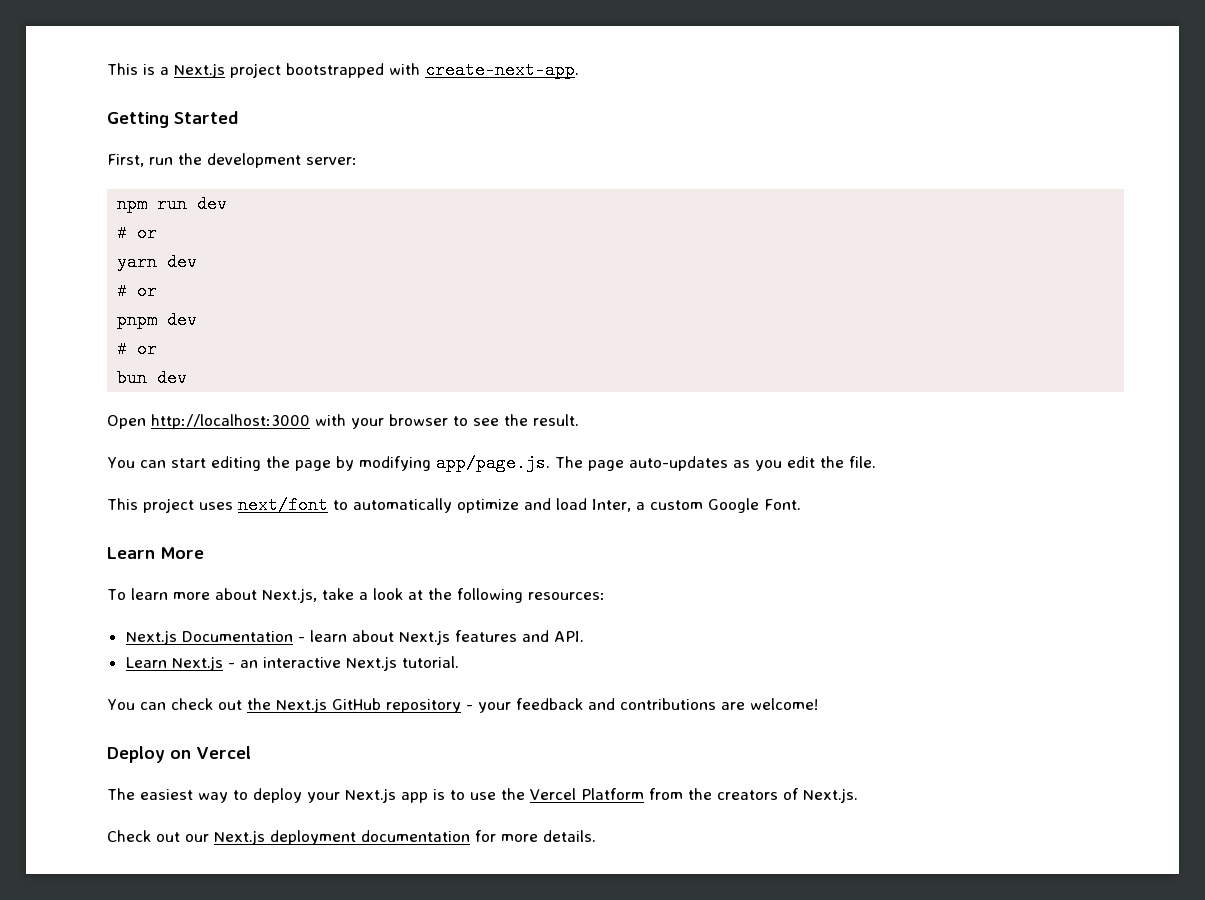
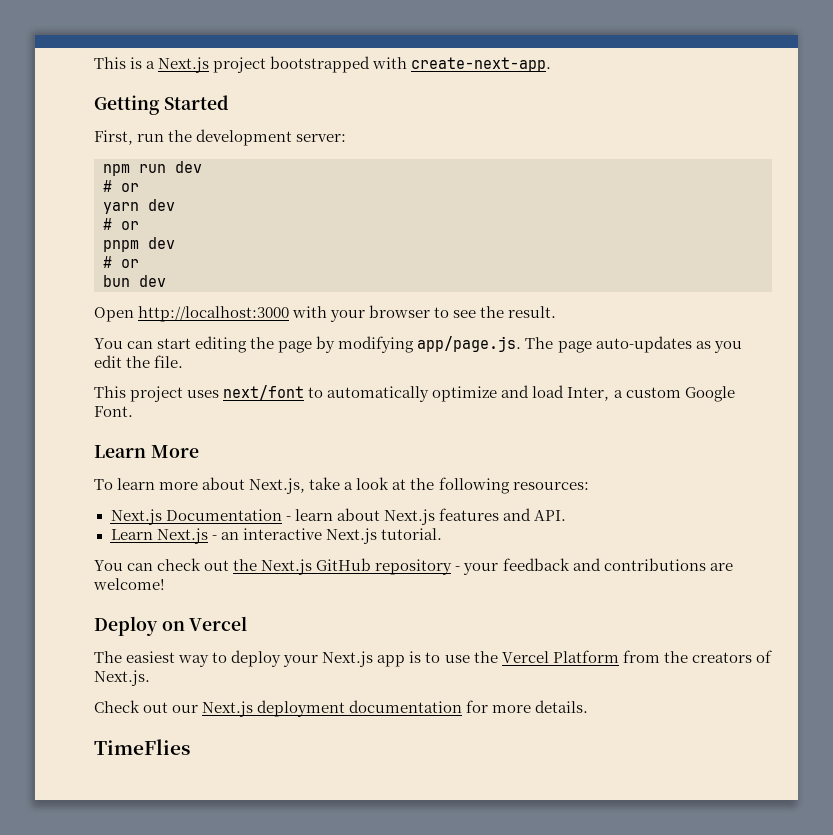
+ TimeFlies

